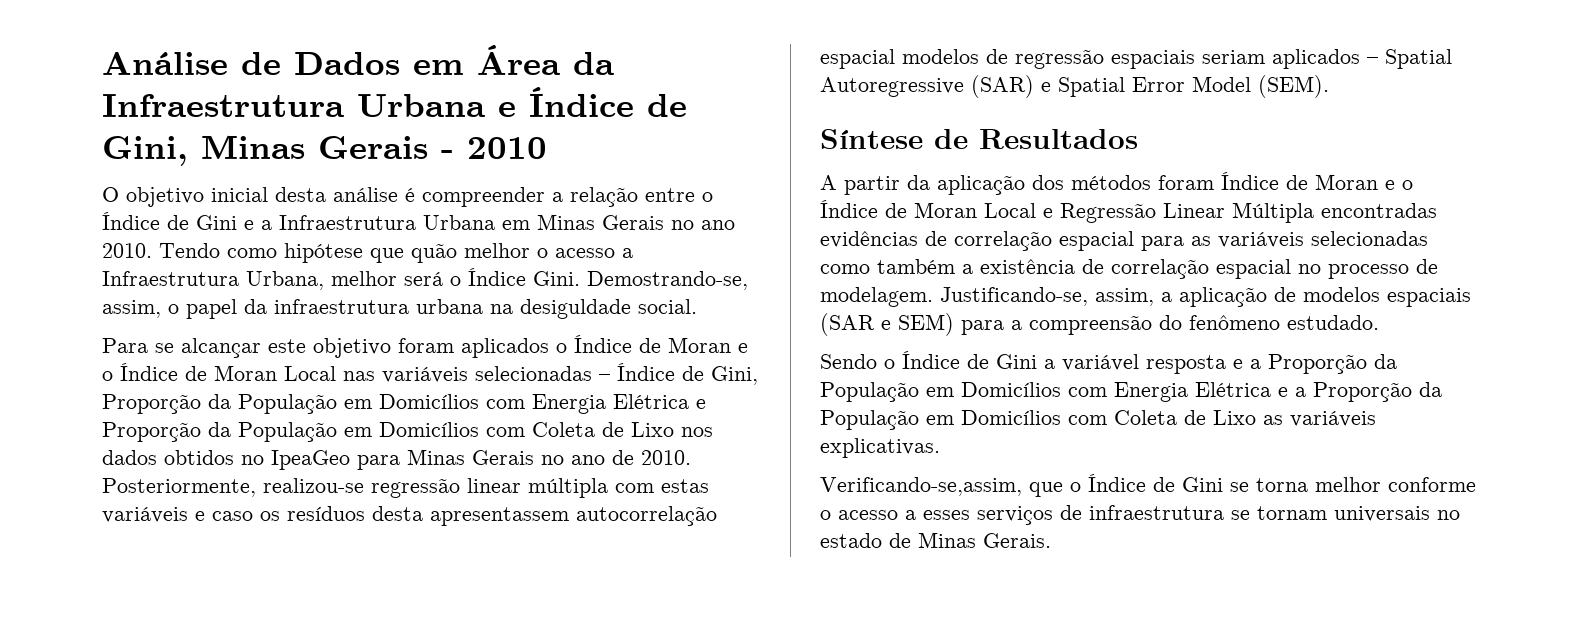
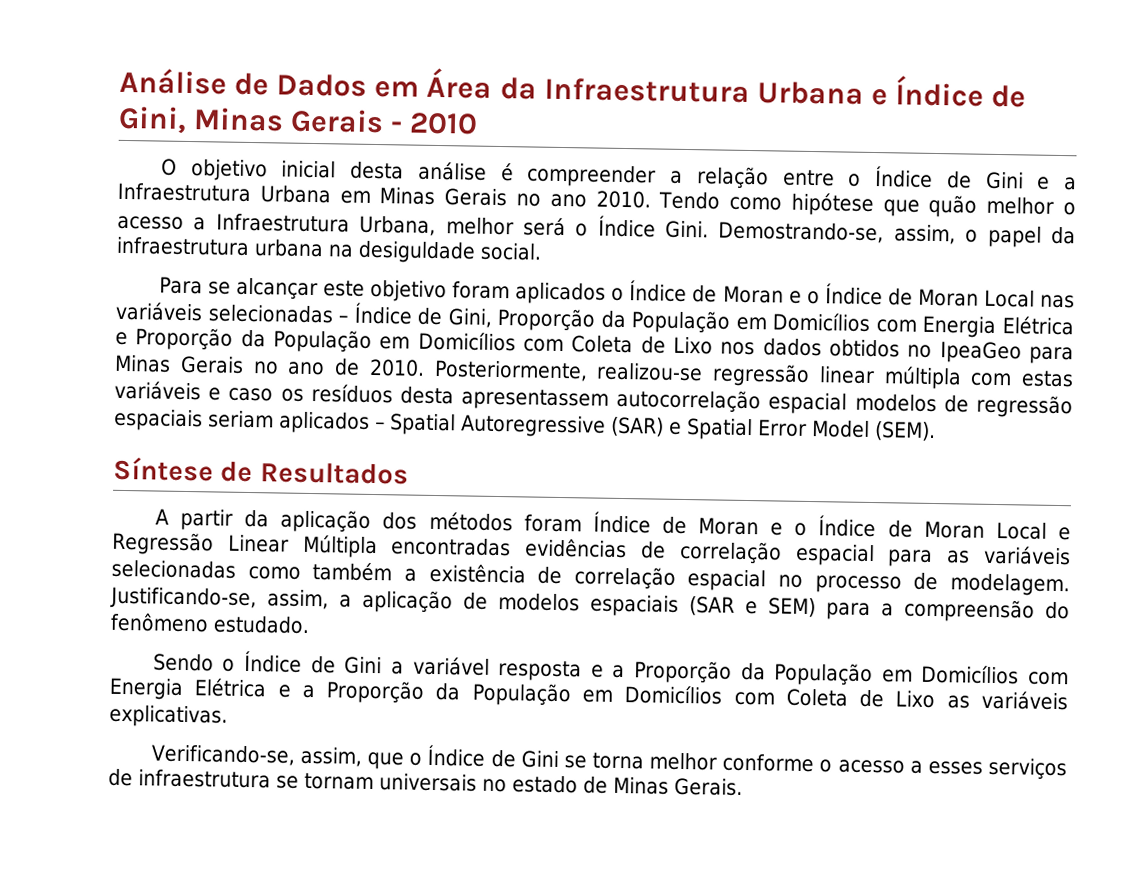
- Verificando-se,assim, que o Índice de Gini se torna melhor conforme o acesso a esses serviços de infraestrutura se tornam universais no estado de Minas Gerais.
+ Verificando-se, assim, que o Índice de Gini se torna melhor conforme o acesso a esses serviços de infraestrutura se tornam universais no estado de Minas Gerais.

